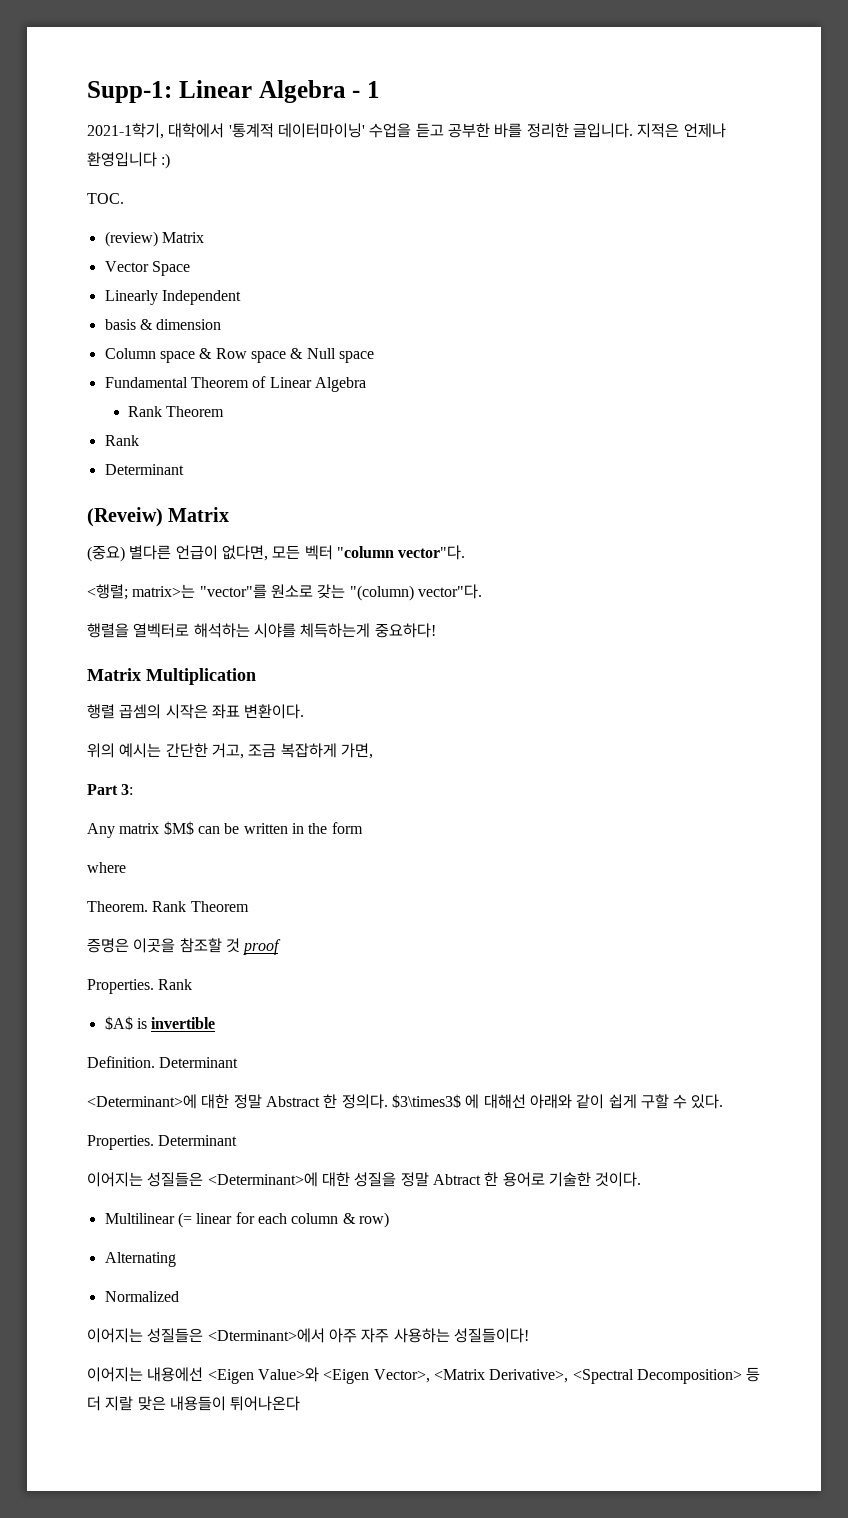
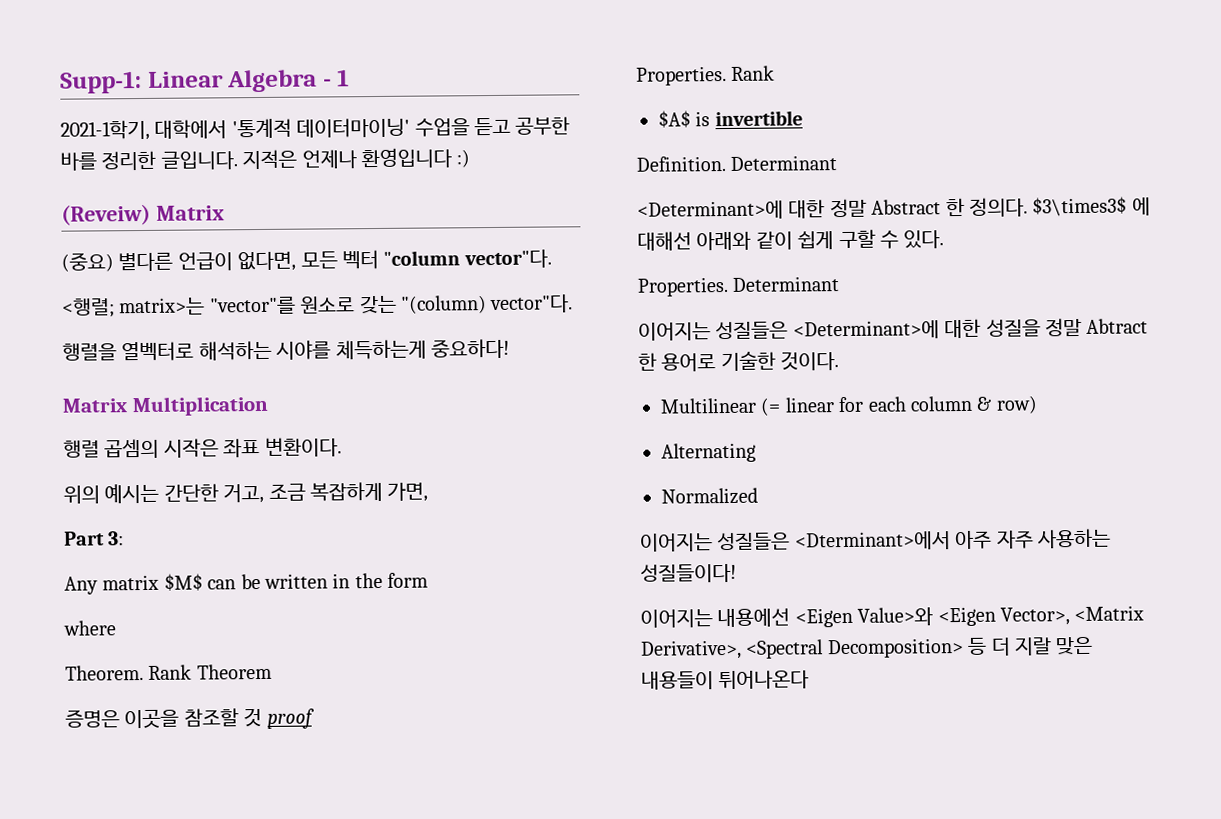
- TOC.
- (review) Matrix
- Vector Space
- Linearly Independent
- basis & dimension
- Column space & Row space & Null space
- Fundamental Theorem of Linear Algebra
- Rank Theorem
- Rank
- Determinant

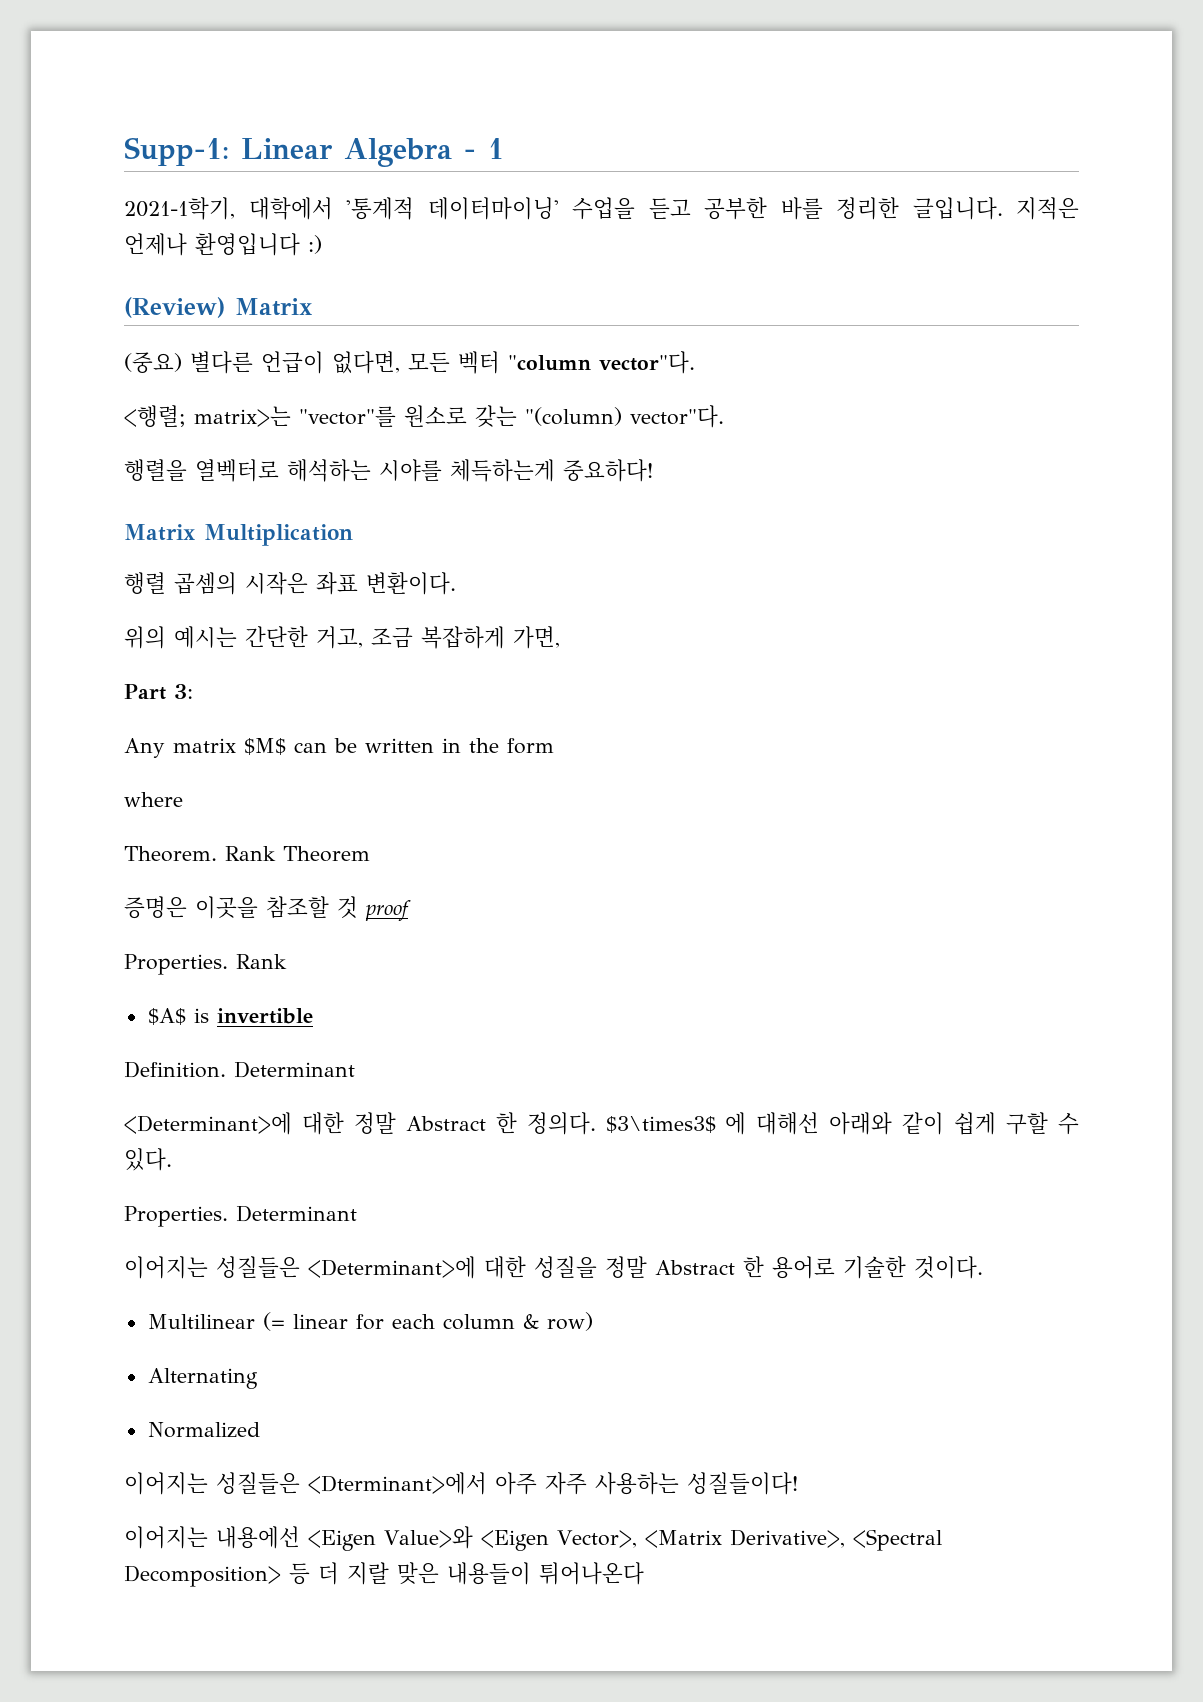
- (Reveiw) Matrix
+ (Review) Matrix
- 이어지는 성질들은 <Determinant>에 대한 성질을 정말 Abtract 한 용어로 기술한 것이다.
+ 이어지는 성질들은 <Determinant>에 대한 성질을 정말 Abstract 한 용어로 기술한 것이다.

